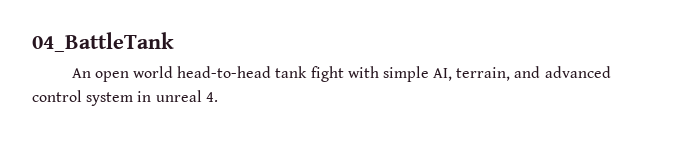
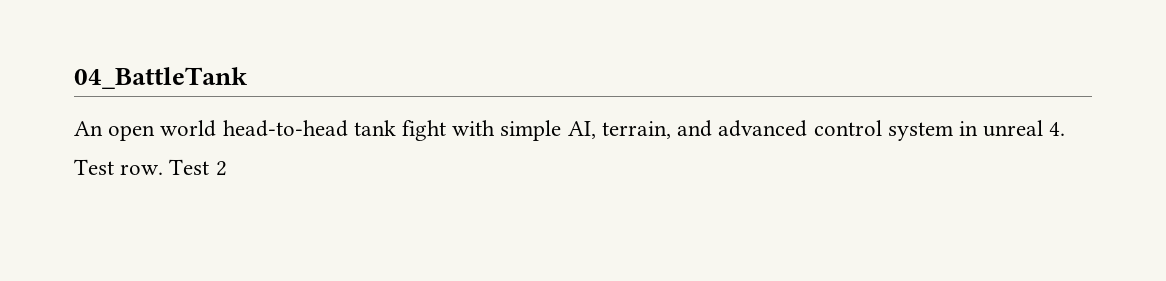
- An open world head-to-head tank fight with simple AI, terrain, and advanced control system in unreal 4.
+ An open world head-to-head tank fight with simple AI, terrain, and advanced control system in unreal 4. Test row. Test 2

